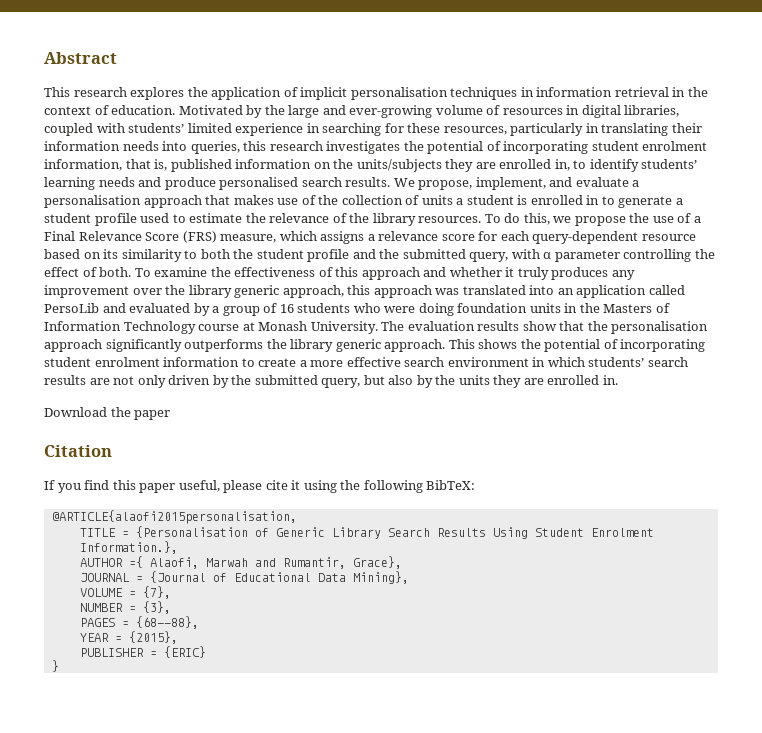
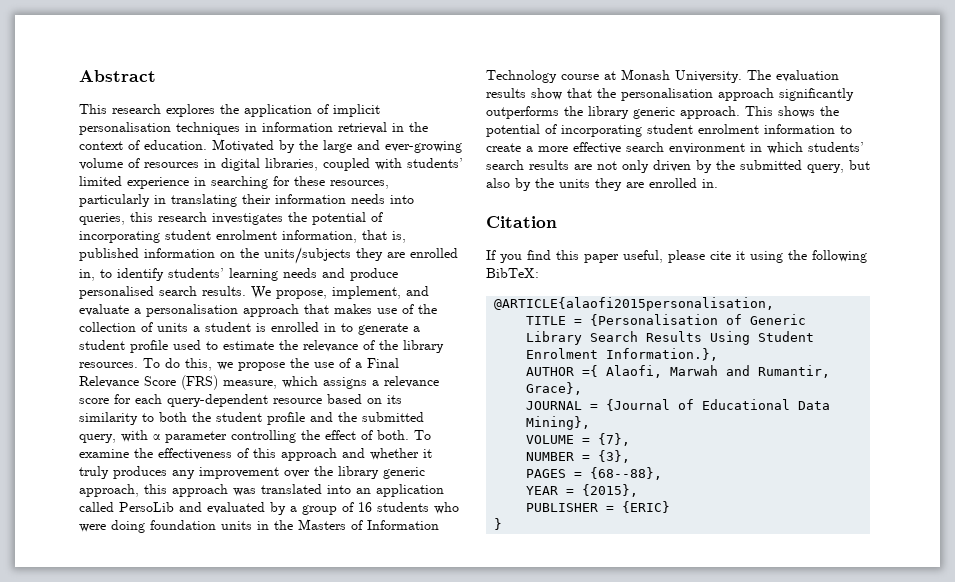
- Download the paper

